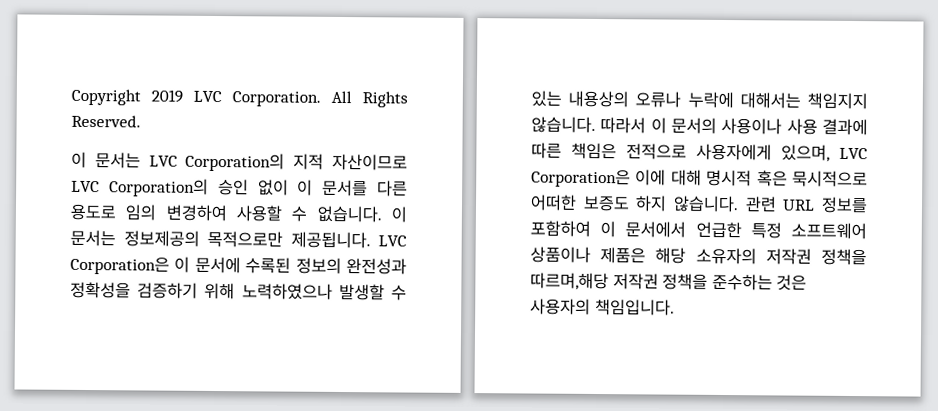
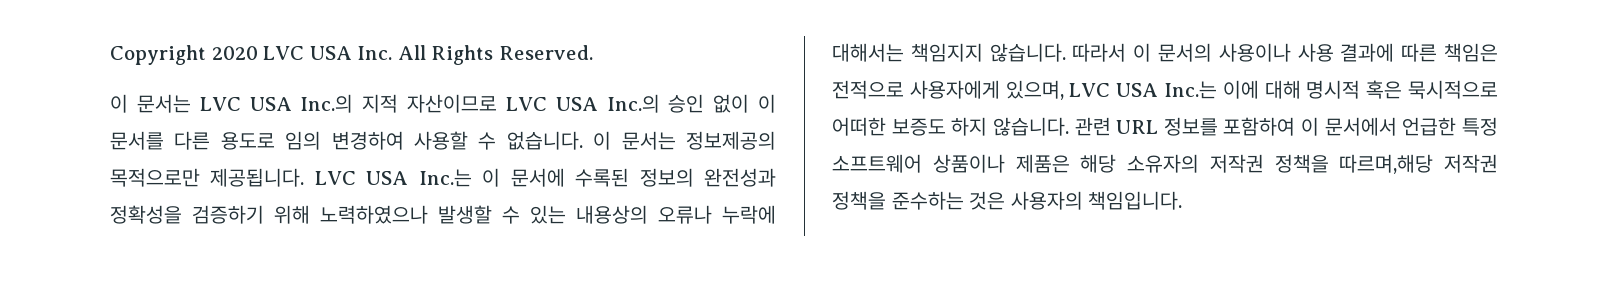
- Copyright 2019 LVC Corporation. All Rights Reserved.
+ Copyright 2020 LVC USA Inc. All Rights Reserved.
- 이 문서는 LVC Corporation의 지적 자산이므로 LVC Corporation의 승인 없이 이 문서를 다른 용도로 임의 변경하여 사용할 수 없습니다.
+ 이 문서는 LVC USA Inc.의 지적 자산이므로 LVC USA Inc.의 승인 없이 이 문서를 다른 용도로 임의 변경하여 사용할 수 없습니다.
- LVC Corporation은 이 문서에 수록된 정보의 완전성과 정확성을 검증하기 위해 노력하였으나 발생할 수 있는 내용상의 오류나 누락에 대해서는 책임지지 않습니다.
+ LVC USA Inc.는 이 문서에 수록된 정보의 완전성과 정확성을 검증하기 위해 노력하였으나 발생할 수 있는 내용상의 오류나 누락에 대해서는 책임지지 않습니다.
- 따라서 이 문서의 사용이나 사용 결과에 따른 책임은 전적으로 사용자에게 있으며, LVC Corporation은 이에 대해 명시적 혹은 묵시적으로 어떠한 보증도 하지 않습니다.
+ 따라서 이 문서의 사용이나 사용 결과에 따른 책임은 전적으로 사용자에게 있으며, LVC USA Inc.는 이에 대해 명시적 혹은 묵시적으로 어떠한 보증도 하지 않습니다.

